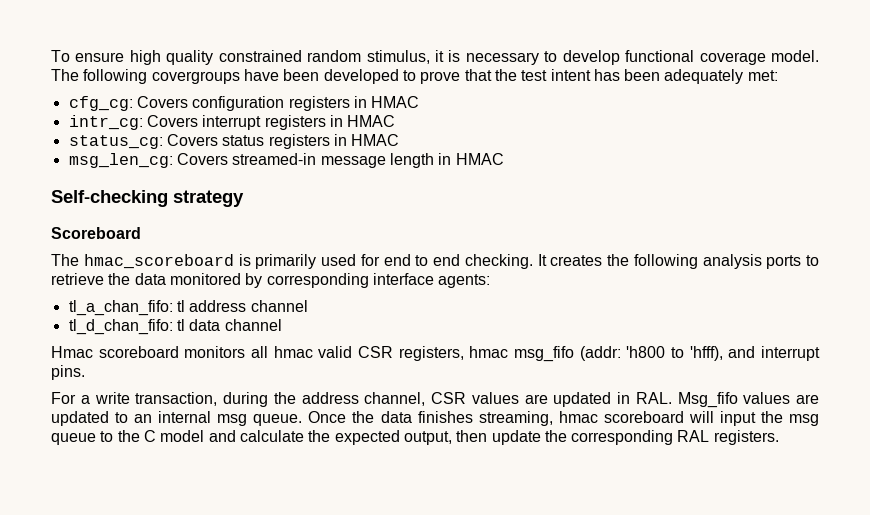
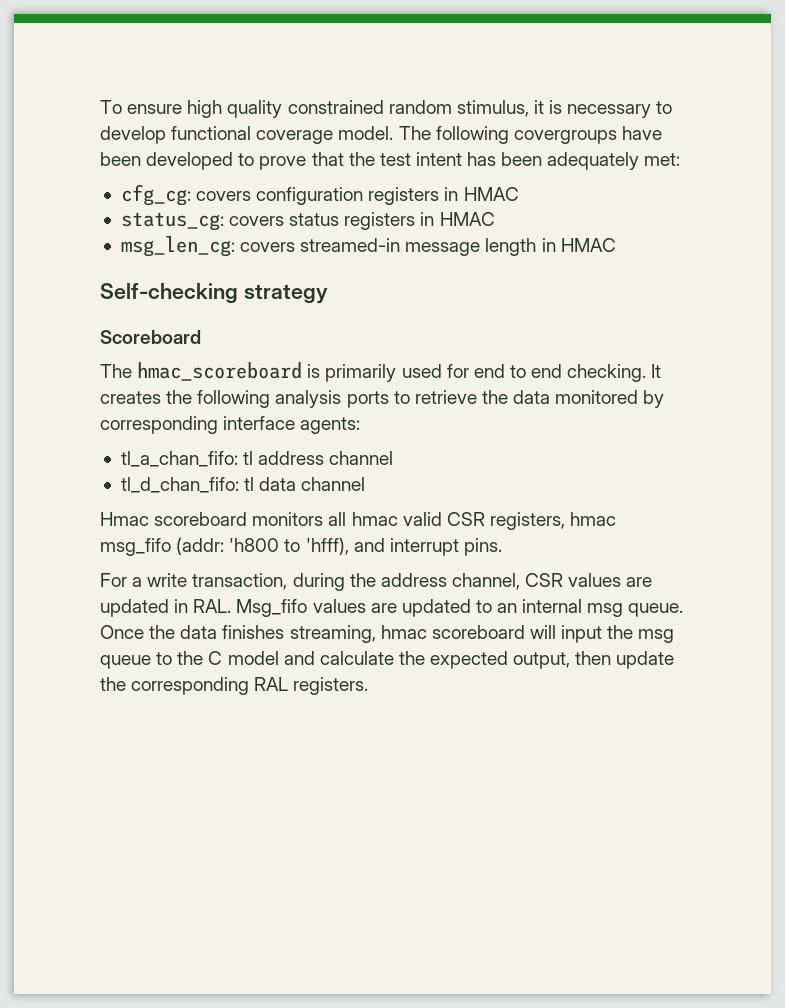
- cfg_cg: Covers configuration registers in HMAC
+ cfg_cg: covers configuration registers in HMAC
- intr_cg: Covers interrupt registers in HMAC
- status_cg: Covers status registers in HMAC
+ status_cg: covers status registers in HMAC
- msg_len_cg: Covers streamed-in message length in HMAC
+ msg_len_cg: covers streamed-in message length in HMAC

